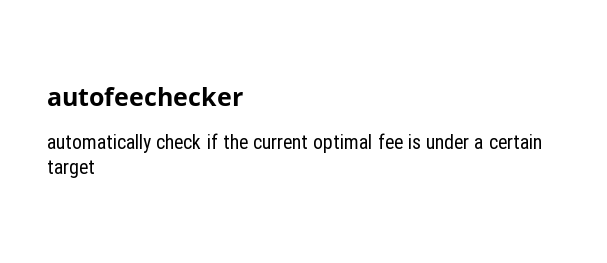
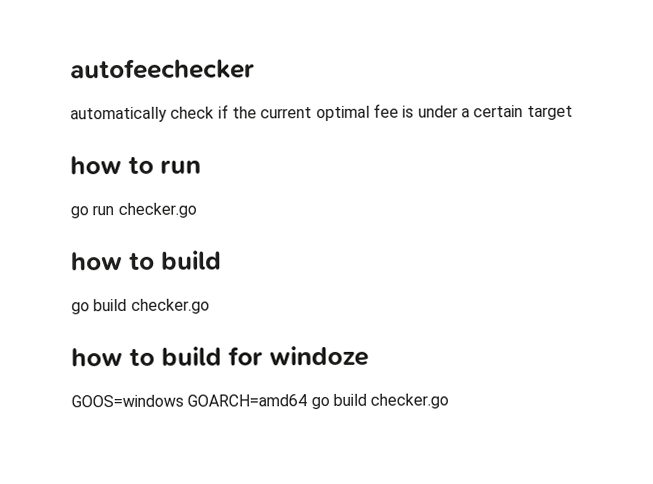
+ how to run
+ go run checker.go
+ how to build
+ go build checker.go
+ how to build for windoze
+ GOOS=windows GOARCH=amd64 go build checker.go

